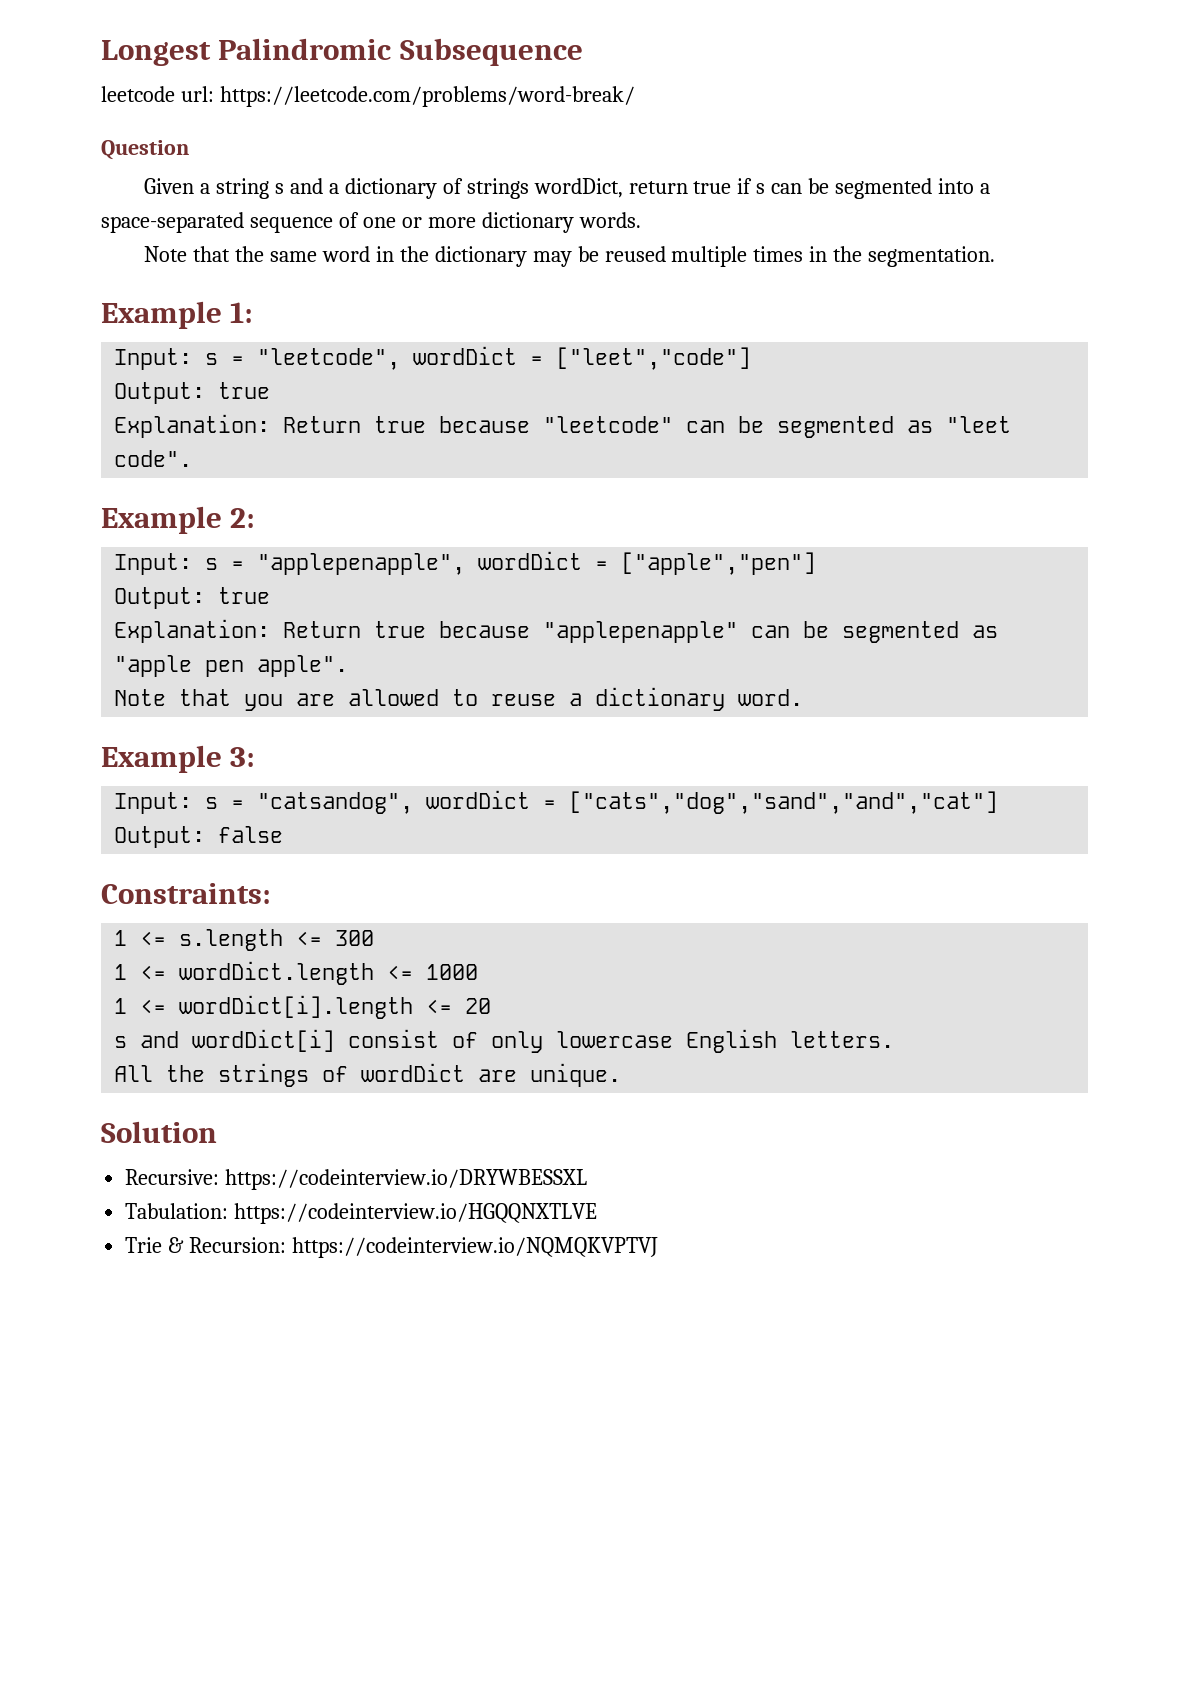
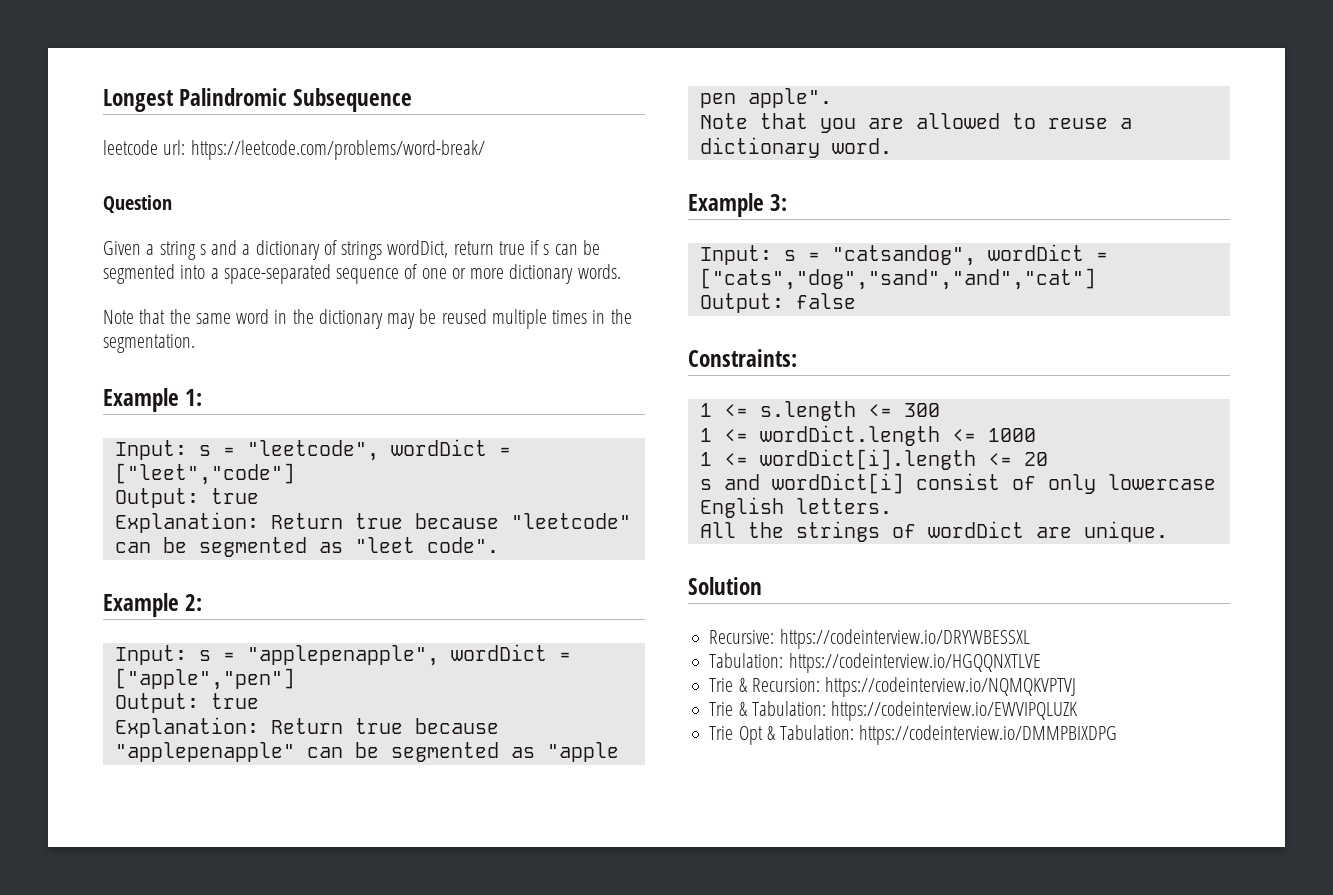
+ Trie & Tabulation: https://codeinterview.io/EWVIPQLUZK
+ Trie Opt & Tabulation: https://codeinterview.io/DMMPBIXDPG

